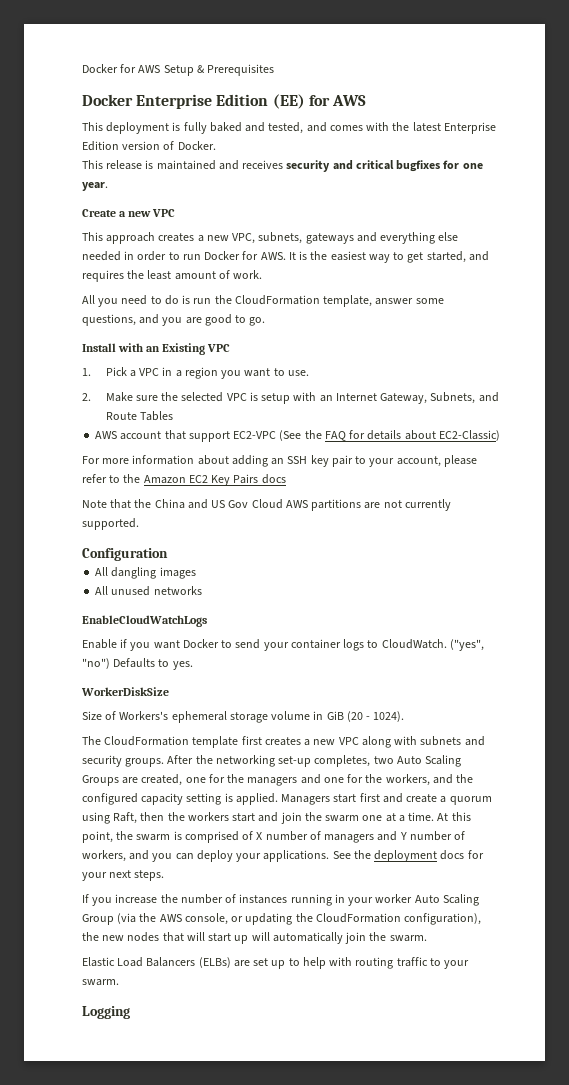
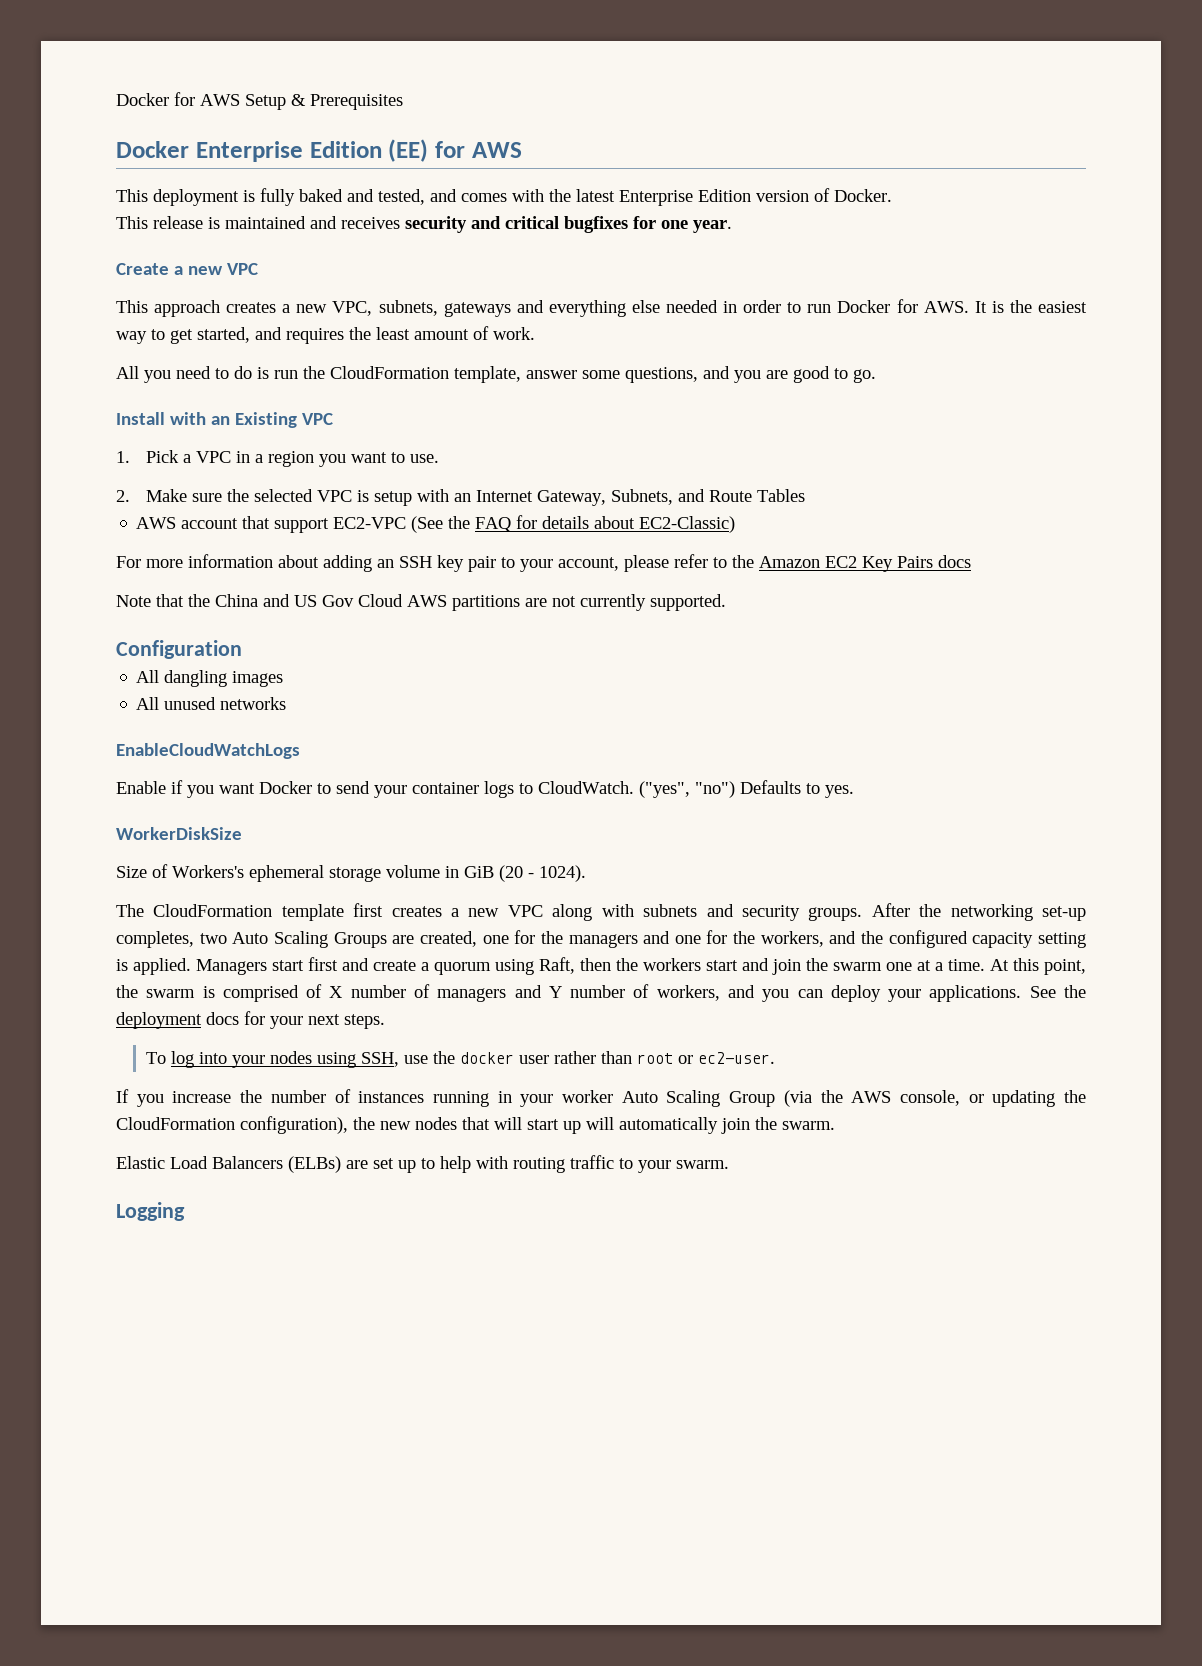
+ To log into your nodes using SSH, use the docker user rather than root or ec2-user.

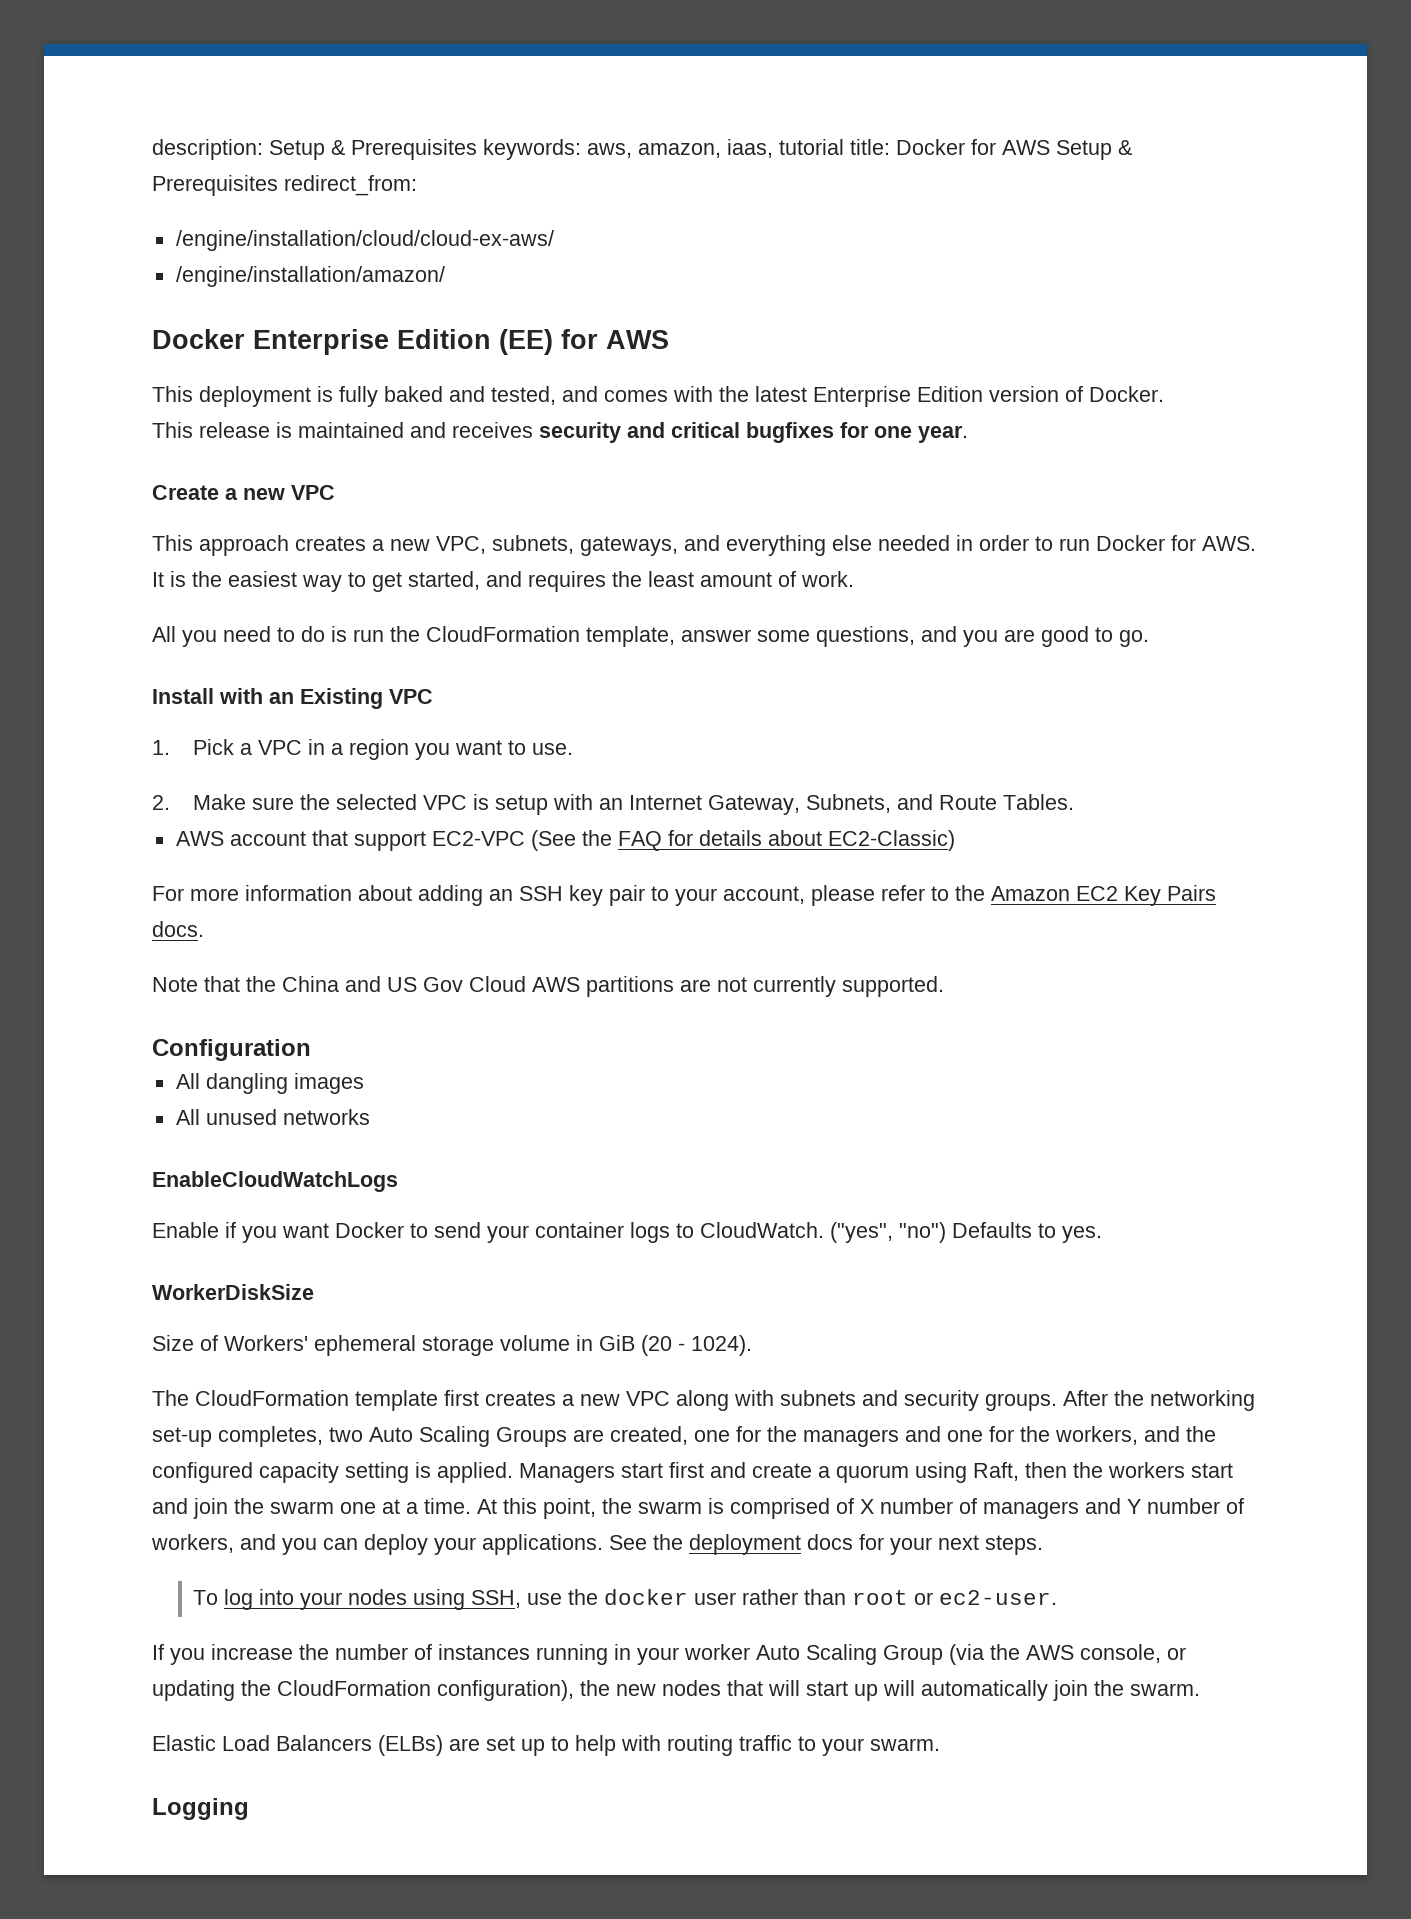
- Docker for AWS Setup & Prerequisites
+ description: Setup & Prerequisites keywords: aws, amazon, iaas, tutorial title: Docker for AWS Setup & Prerequisites redirect_from:
+ /engine/installation/cloud/cloud-ex-aws/
+ /engine/installation/amazon/
- This approach creates a new VPC, subnets, gateways and everything else needed in order to run Docker for AWS. It is the easiest way to get started, and requires the least amount of work.
+ This approach creates a new VPC, subnets, gateways, and everything else needed in order to run Docker for AWS. It is the easiest way to get started, and requires the least amount of work.
- 2. Make sure the selected VPC is setup with an Internet Gateway, Subnets, and Route Tables
+ 2. Make sure the selected VPC is setup with an Internet Gateway, Subnets, and Route Tables.
- For more information about adding an SSH key pair to your account, please refer to the Amazon EC2 Key Pairs docs
+ For more information about adding an SSH key pair to your account, please refer to the Amazon EC2 Key Pairs docs.
- Size of Workers's ephemeral storage volume in GiB (20 - 1024).
+ Size of Workers' ephemeral storage volume in GiB (20 - 1024).

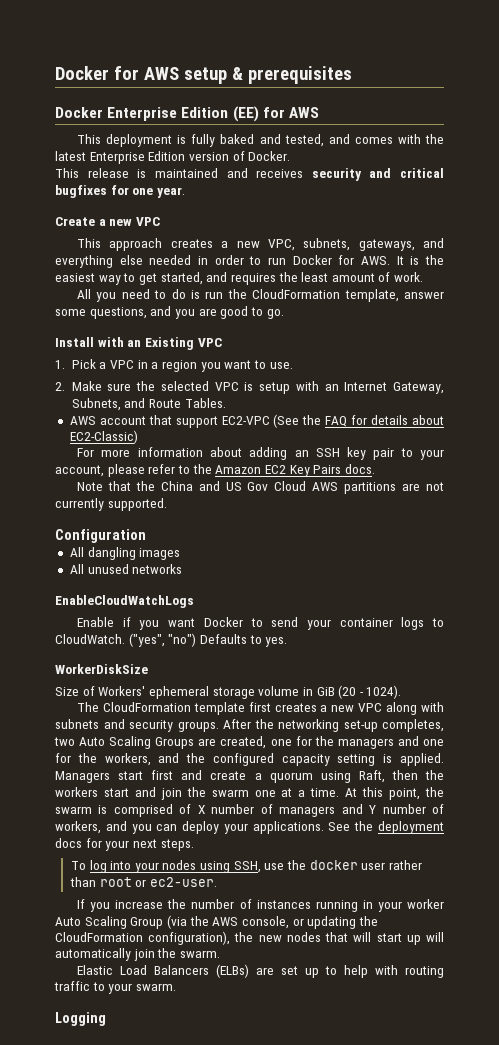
- description: Setup & Prerequisites keywords: aws, amazon, iaas, tutorial title: Docker for AWS Setup & Prerequisites redirect_from:
- /engine/installation/cloud/cloud-ex-aws/
- /engine/installation/amazon/
+ Docker for AWS setup & prerequisites

